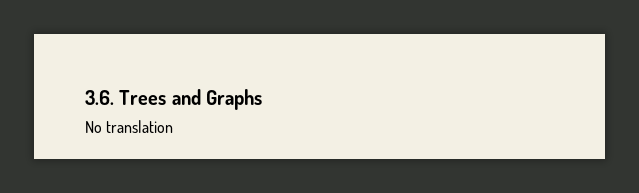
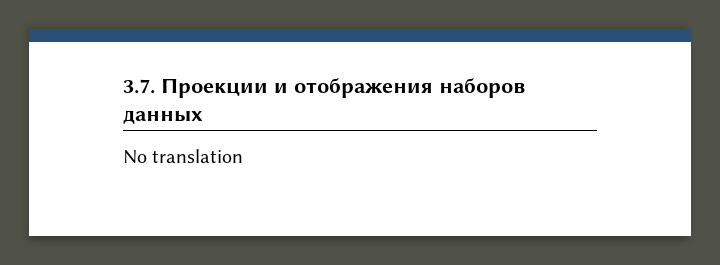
- 3.6. Trees and Graphs
+ 3.7. Проекции и отображения наборов данных

